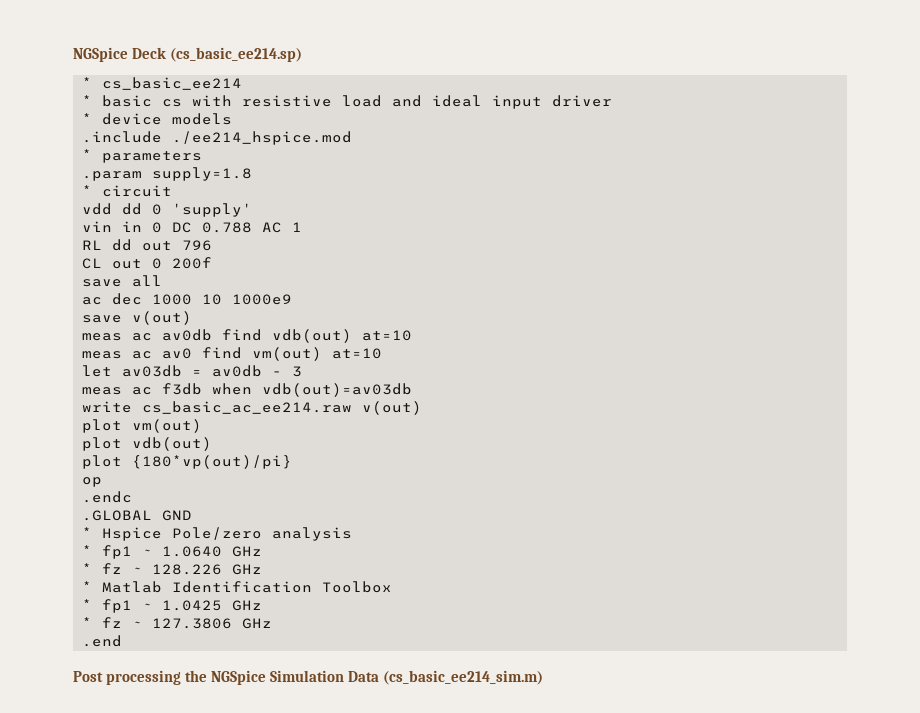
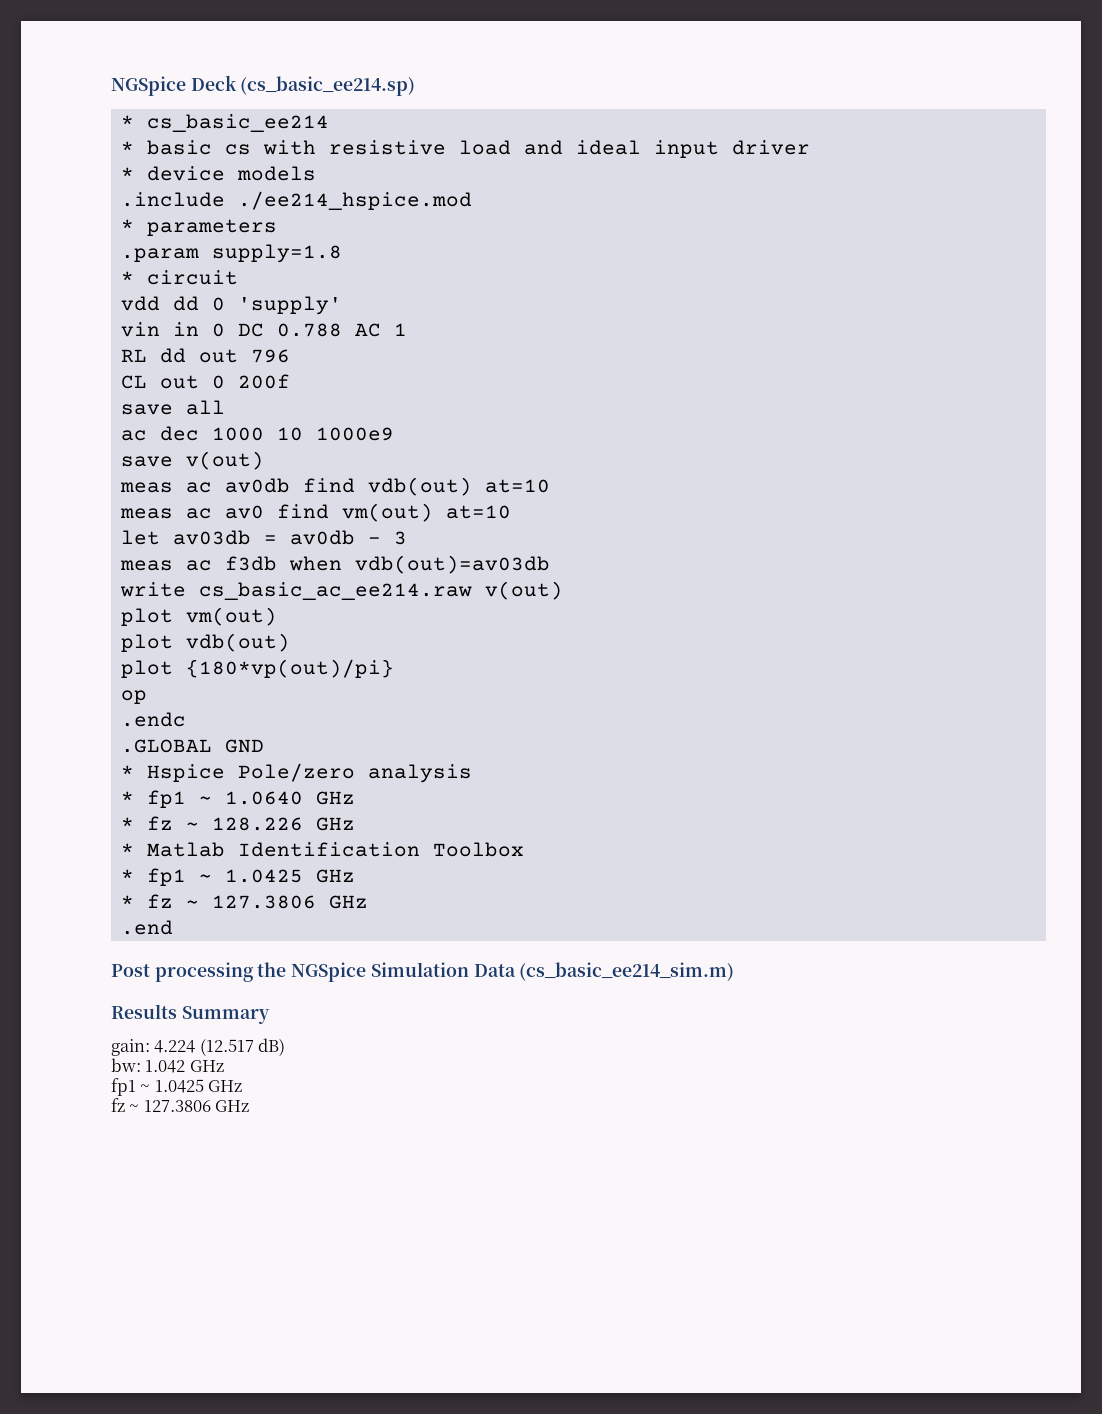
+ Results Summary
+ gain: 4.224 (12.517 dB)
+ bw: 1.042 GHz
+ fp1 ~ 1.0425 GHz
+ fz ~ 127.3806 GHz

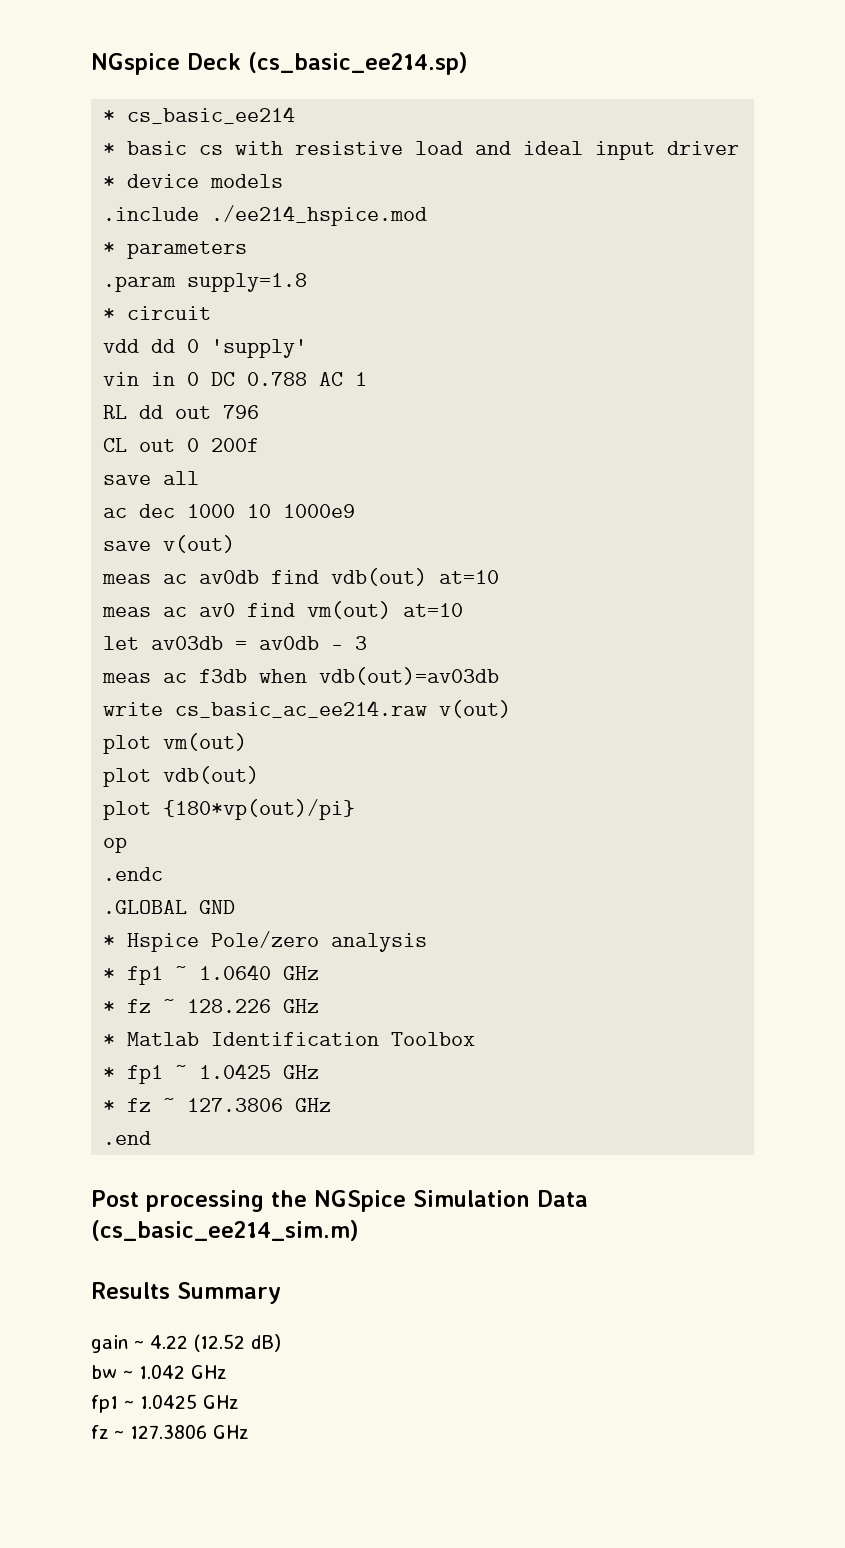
- NGSpice Deck (cs_basic_ee214.sp)
+ NGspice Deck (cs_basic_ee214.sp)
- gain: 4.224 (12.517 dB)
+ gain ~ 4.22 (12.52 dB)
- bw: 1.042 GHz
+ bw ~ 1.042 GHz

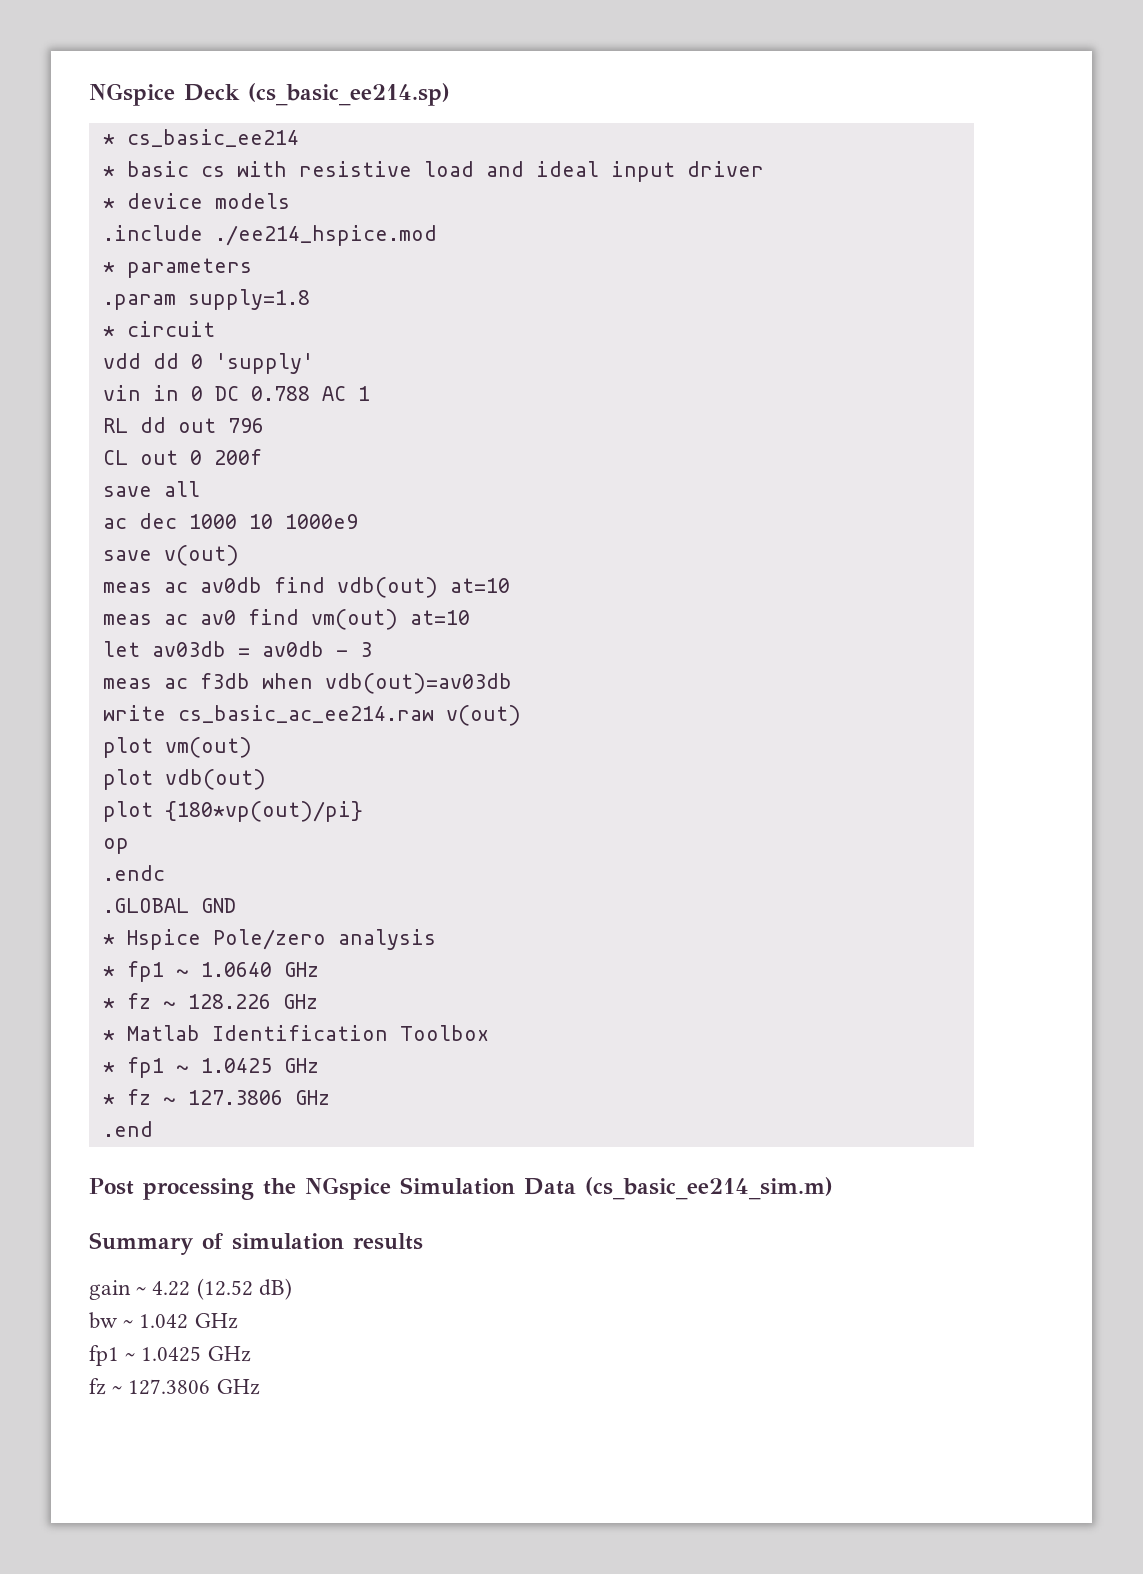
- Post processing the NGSpice Simulation Data (cs_basic_ee214_sim.m)
+ Post processing the NGspice Simulation Data (cs_basic_ee214_sim.m)
- Results Summary
+ Summary of simulation results

